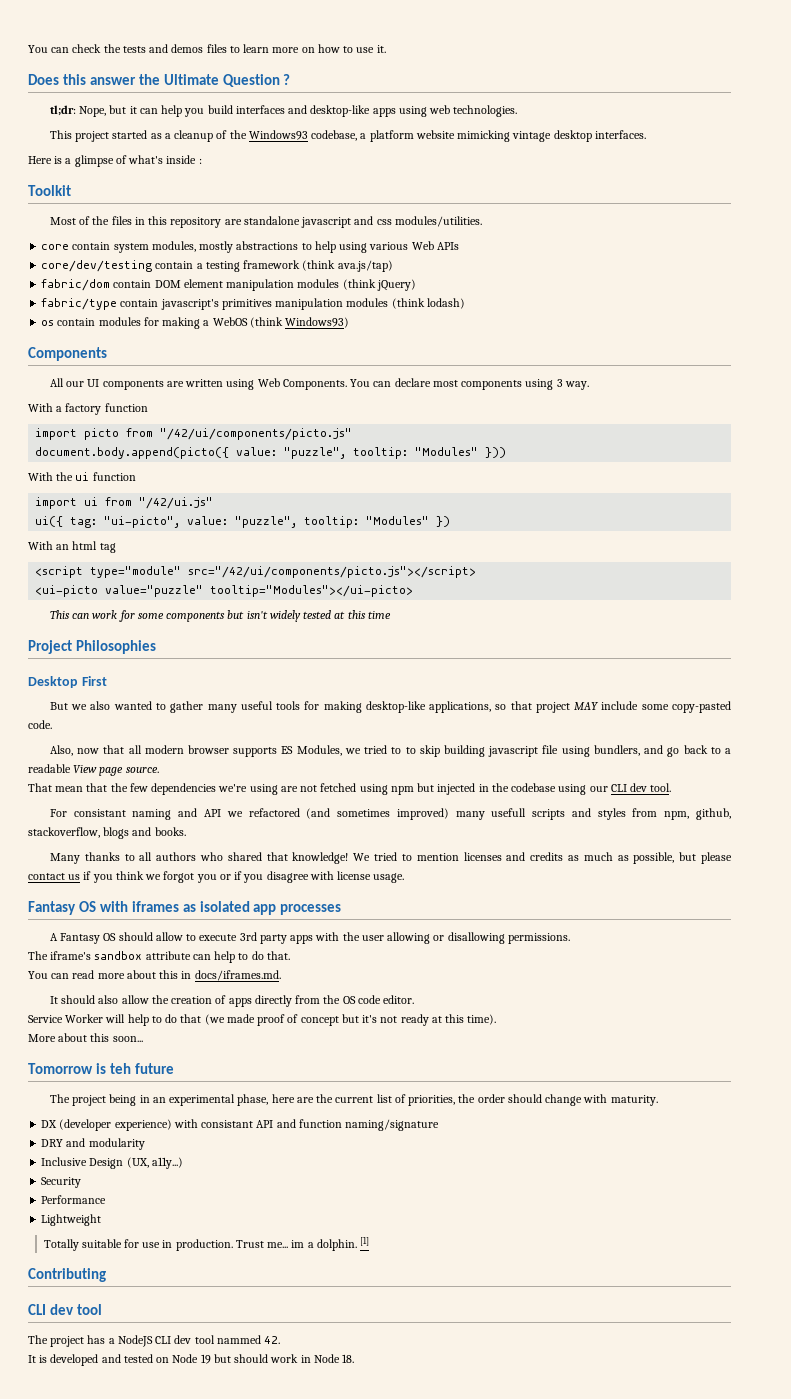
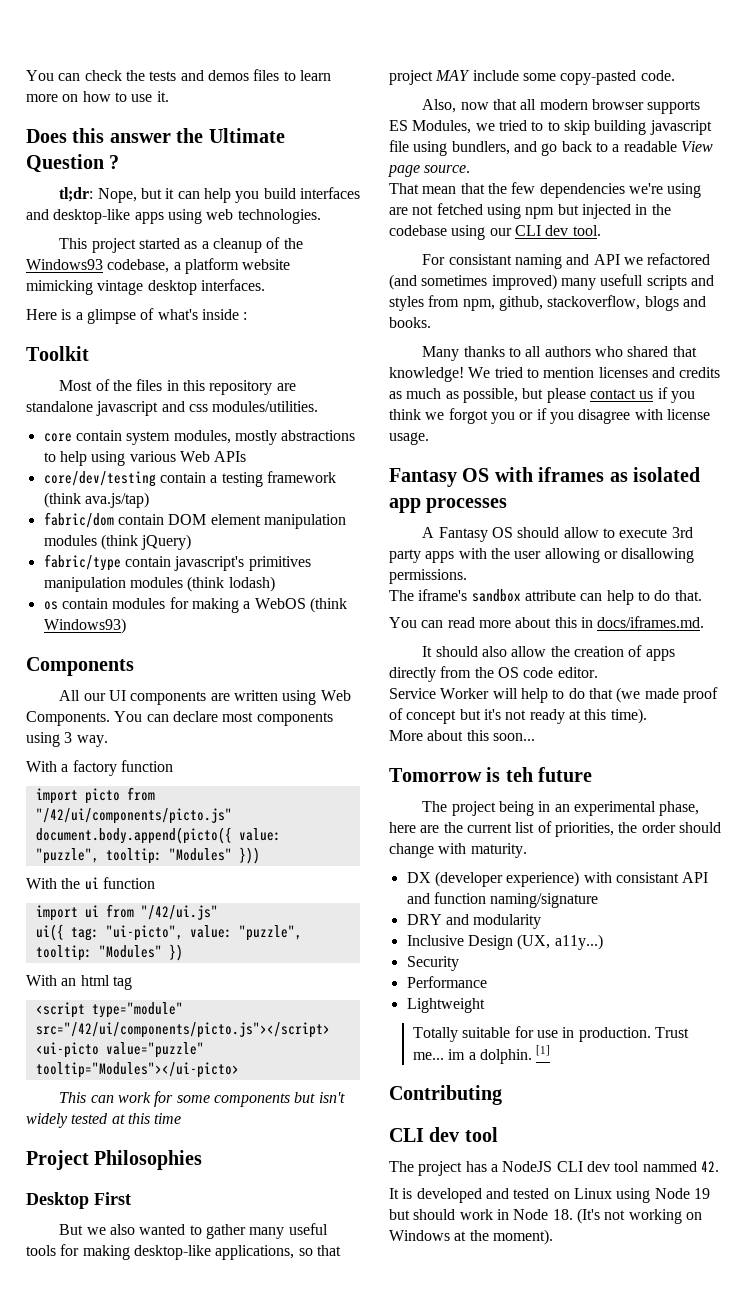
- It is developed and tested on Node 19 but should work in Node 18.
+ It is developed and tested on Linux using Node 19 but should work in Node 18. (It's not working on Windows at the moment).

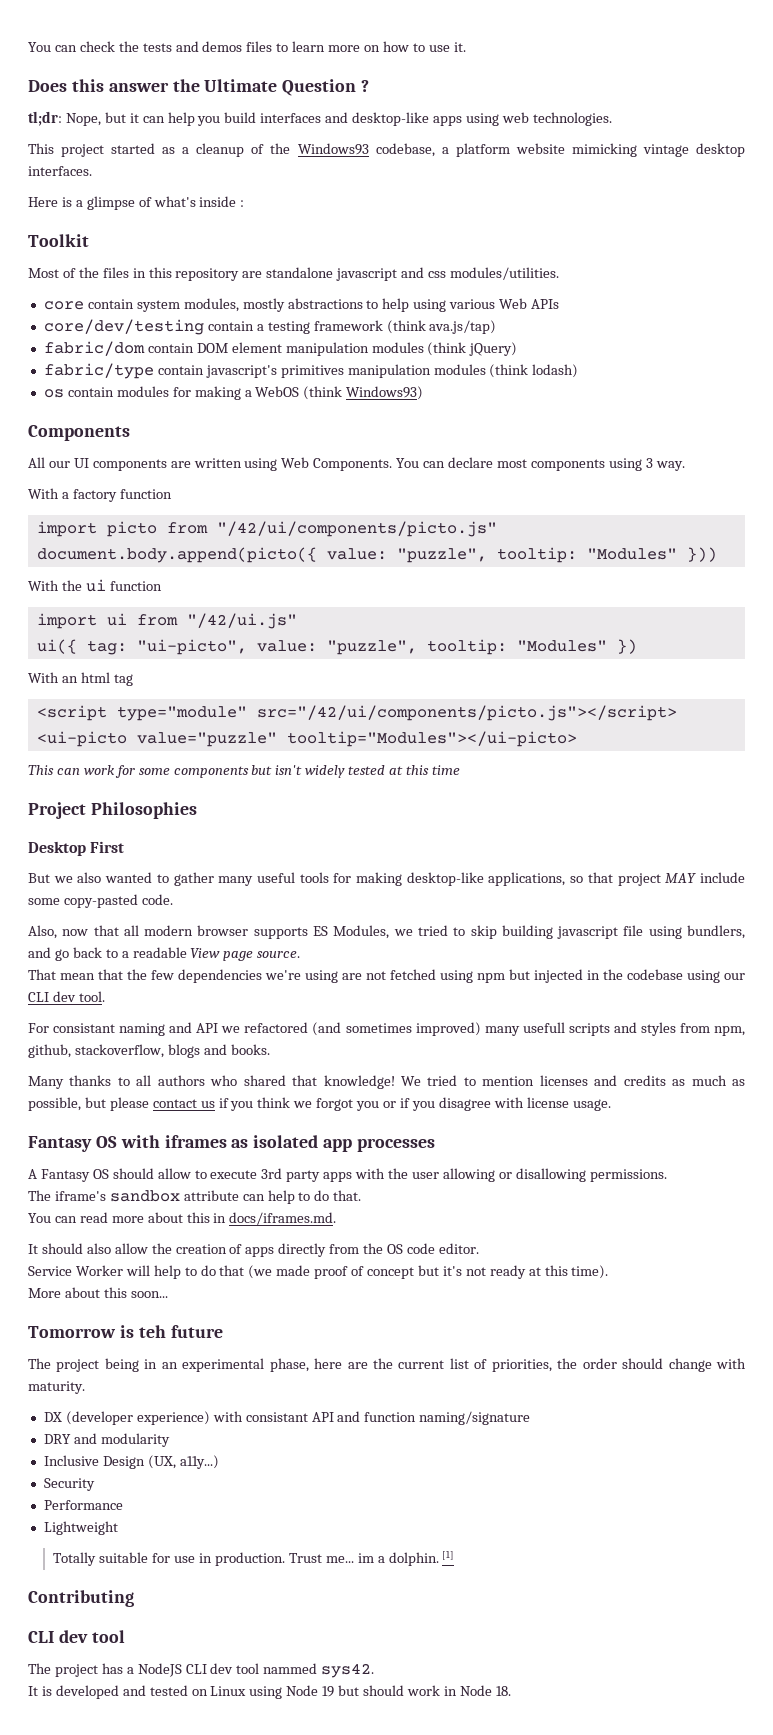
- Also, now that all modern browser supports ES Modules, we tried to to skip building javascript file using bundlers, and go back to a readable View page source.
+ Also, now that all modern browser supports ES Modules, we tried to skip building javascript file using bundlers, and go back to a readable View page source.
- The project has a NodeJS CLI dev tool nammed 42.
+ The project has a NodeJS CLI dev tool nammed sys42.
- It is developed and tested on Linux using Node 19 but should work in Node 18. (It's not working on Windows at the moment).
+ It is developed and tested on Linux using Node 19 but should work in Node 18.

